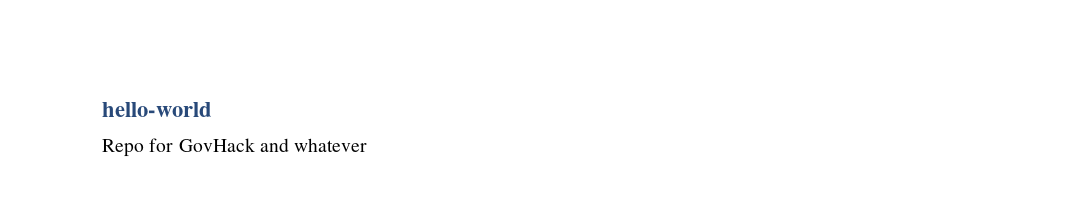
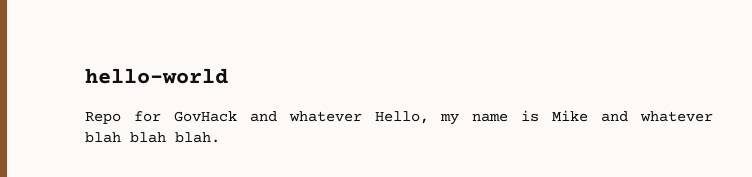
- Repo for GovHack and whatever
+ Repo for GovHack and whatever Hello, my name is Mike and whatever blah blah blah.

